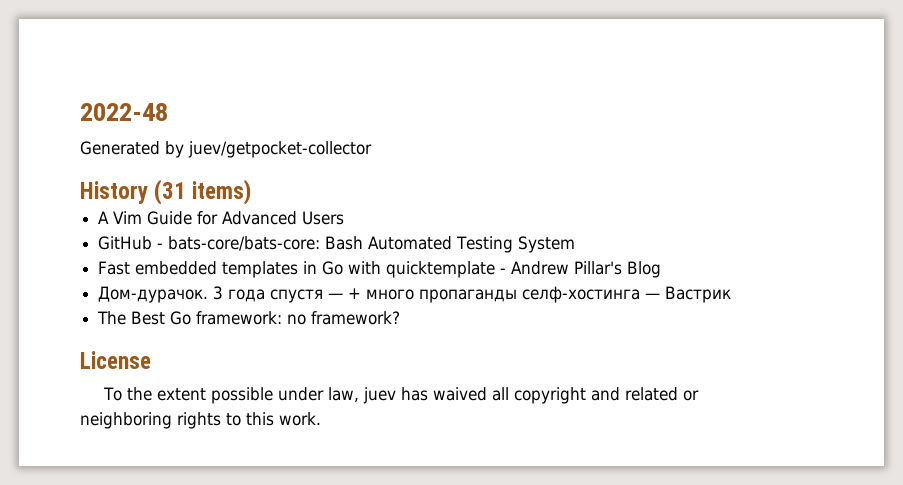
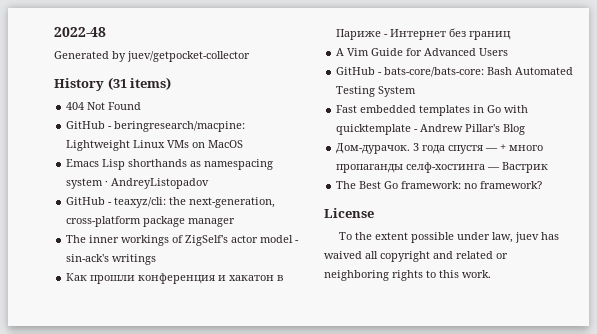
+ 404 Not Found
+ GitHub - beringresearch/macpine: Lightweight Linux VMs on MacOS
+ Emacs Lisp shorthands as namespacing system · AndreyListopadov
+ GitHub - teaxyz/cli: the next-generation, cross‐platform package manager
+ The inner workings of ZigSelf's actor model - sin-ack's writings
+ Как прошли конференция и хакатон в Париже - Интернет без границ

